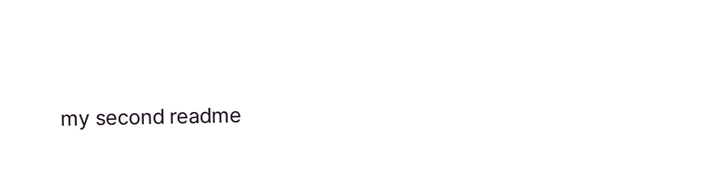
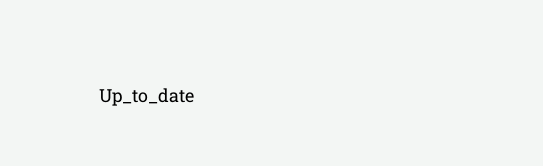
- my second readme
+ Up_to_date

